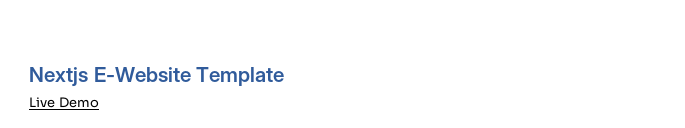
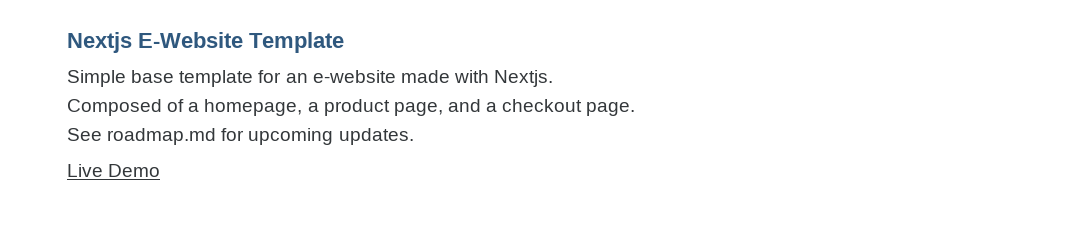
+ Simple base template for an e-website made with Nextjs.
+ Composed of a homepage, a product page, and a checkout page.
+ See roadmap.md for upcoming updates.

